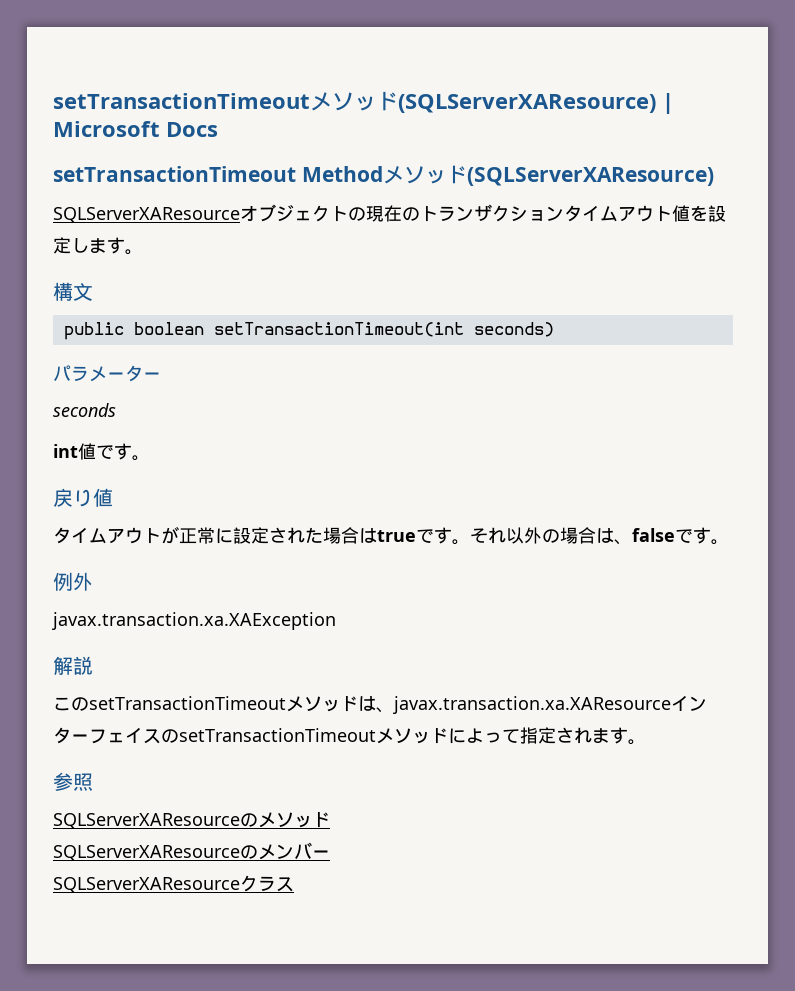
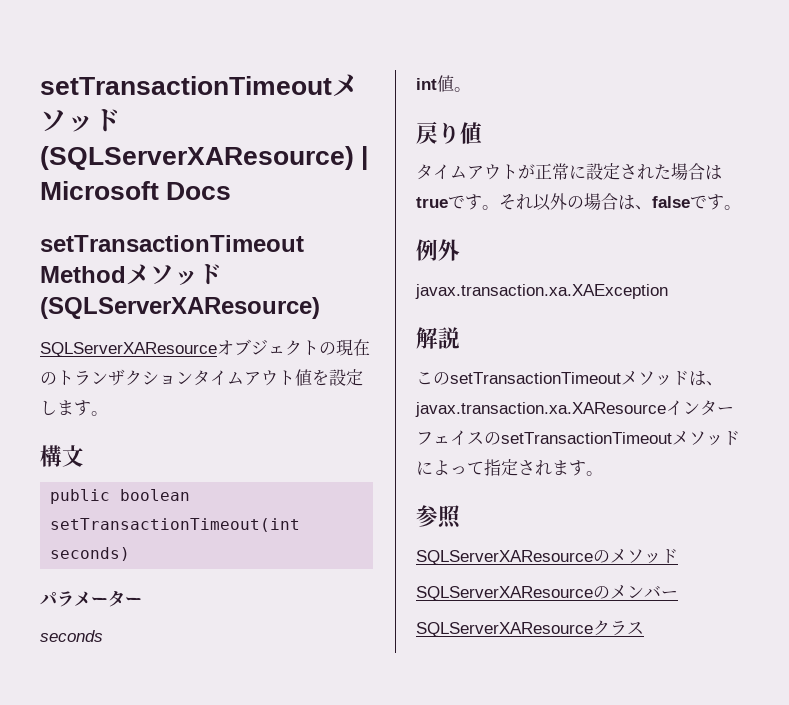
- int値です。
+ int値。

